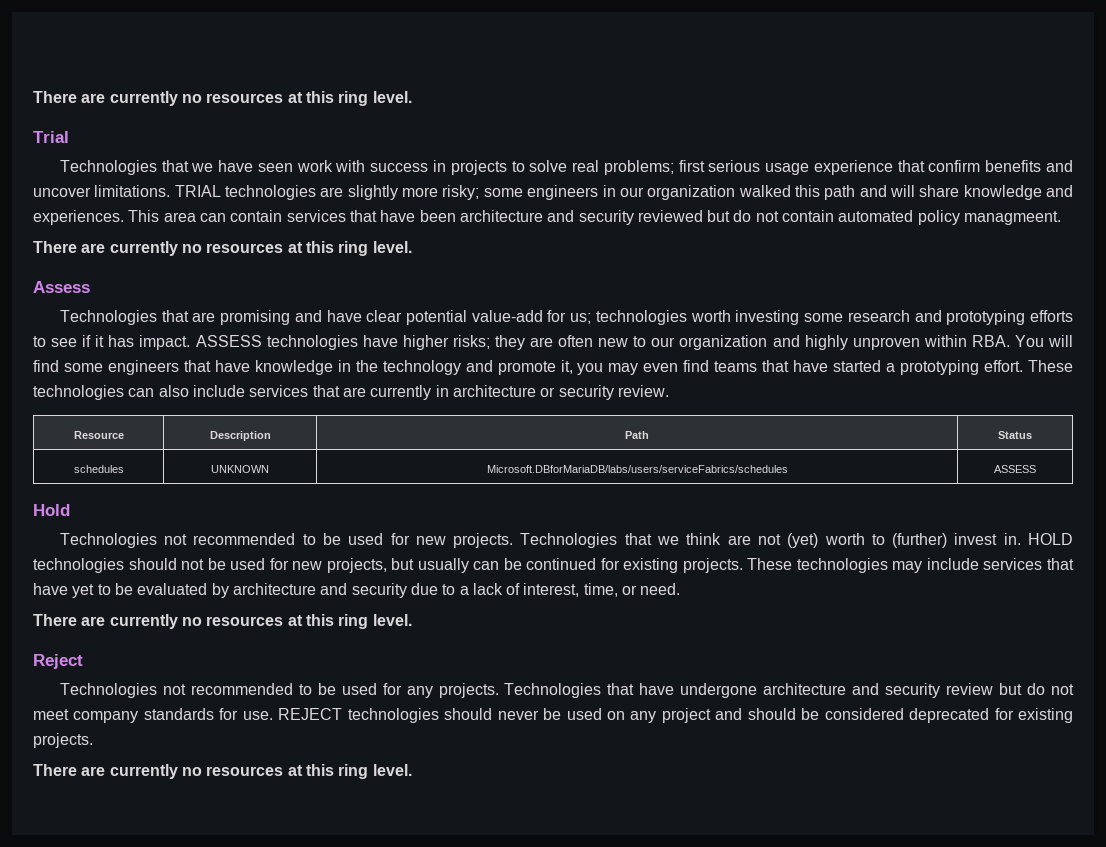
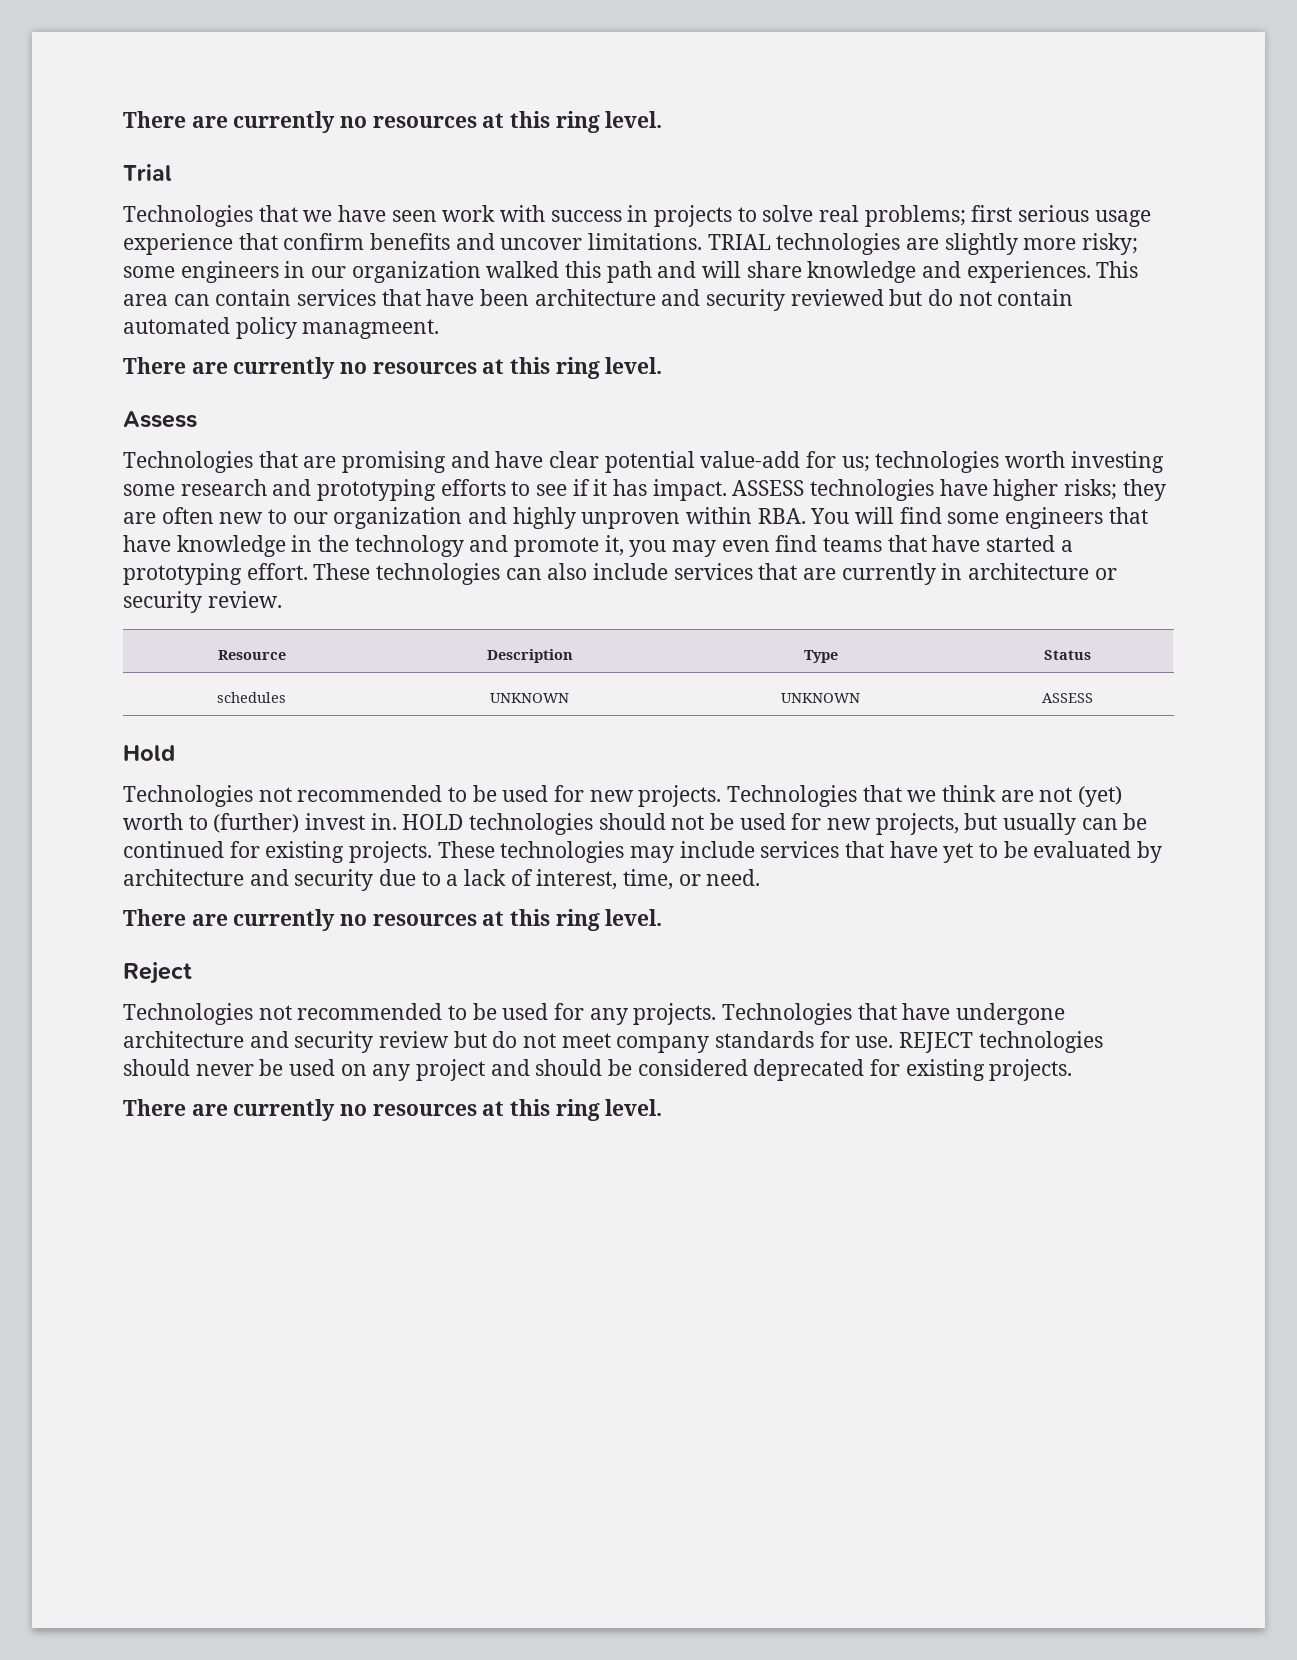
- Resource | Description | Path | Status
+ Resource | Description | Type | Status
- schedules | UNKNOWN | Microsoft.DBforMariaDB/labs/users/serviceFabrics/schedules | ASSESS
+ schedules | UNKNOWN | UNKNOWN | ASSESS

